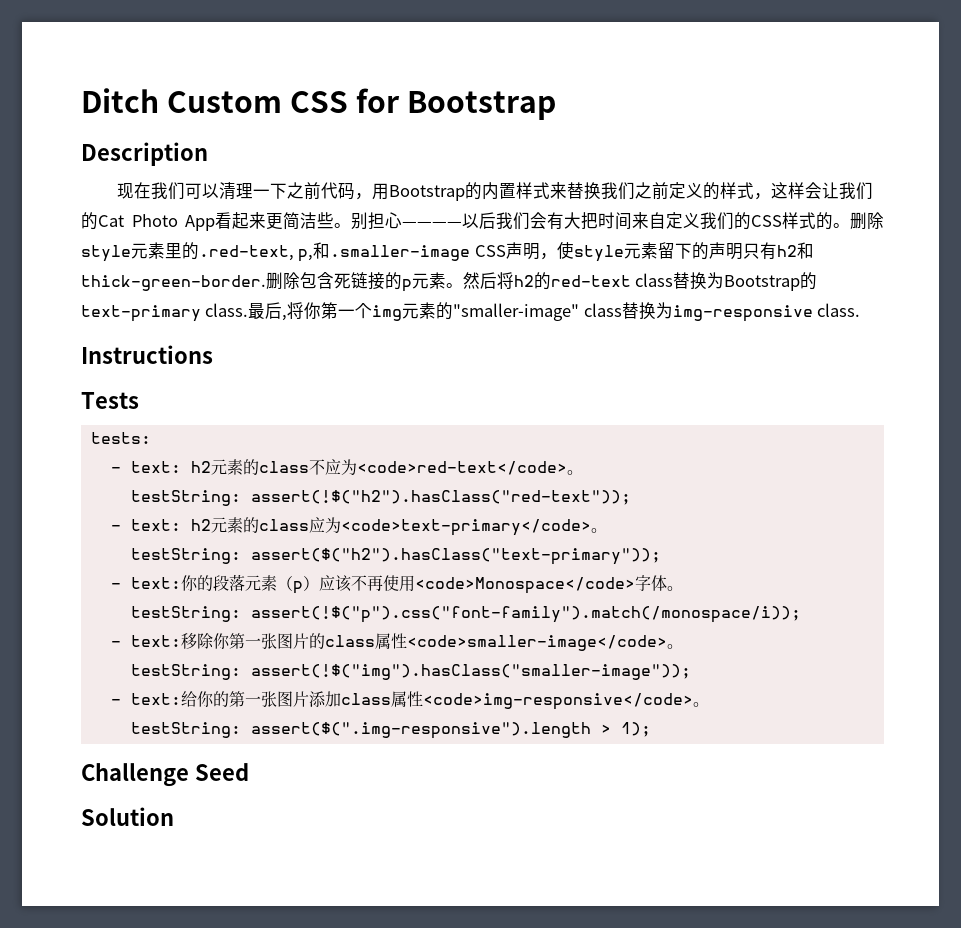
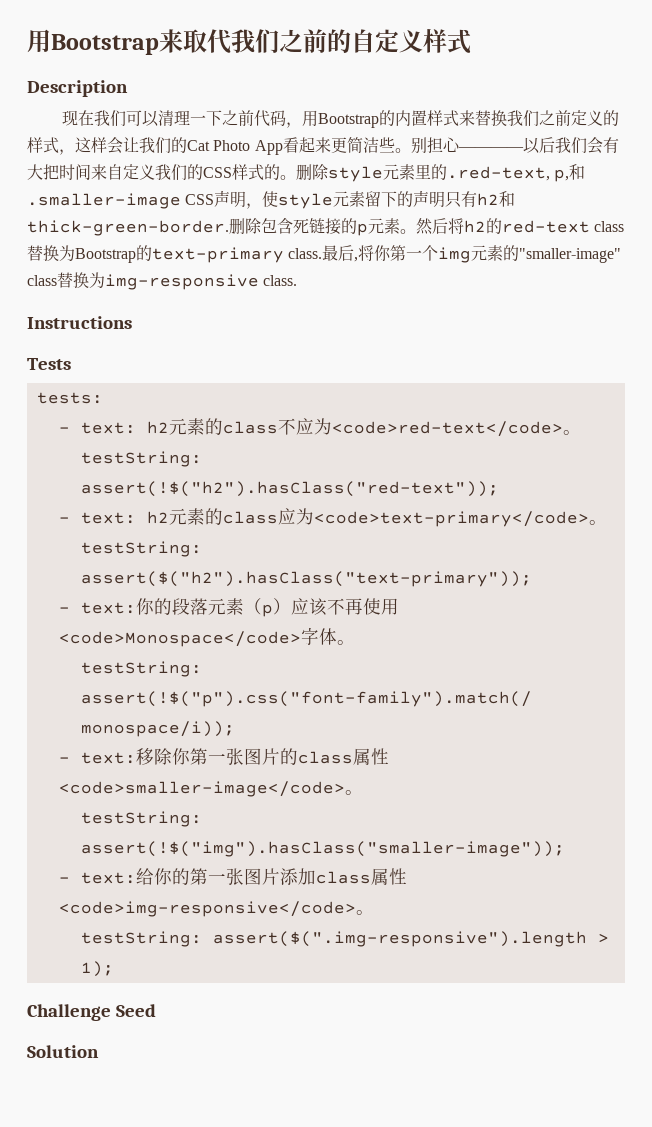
- Ditch Custom CSS for Bootstrap
+ 用Bootstrap来取代我们之前的自定义样式

